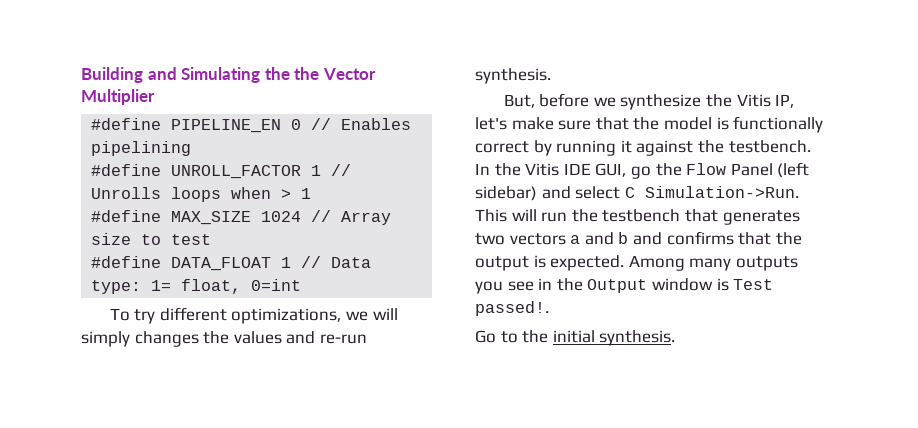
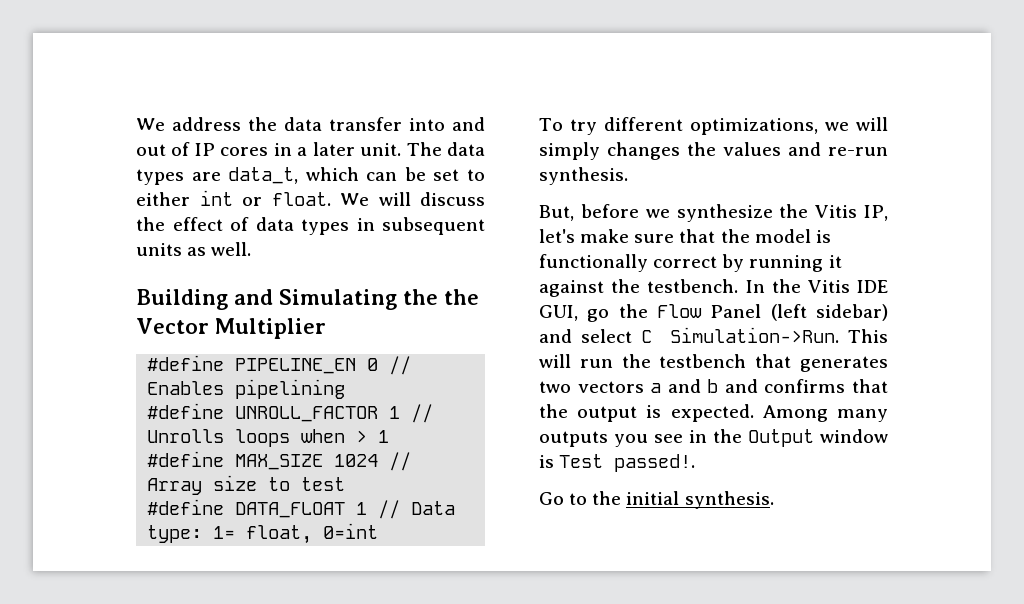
+ We address the data transfer into and out of IP cores in a later unit. The data types are data_t, which can be set to either int or float. We will discuss the effect of data types in subsequent units as well.

